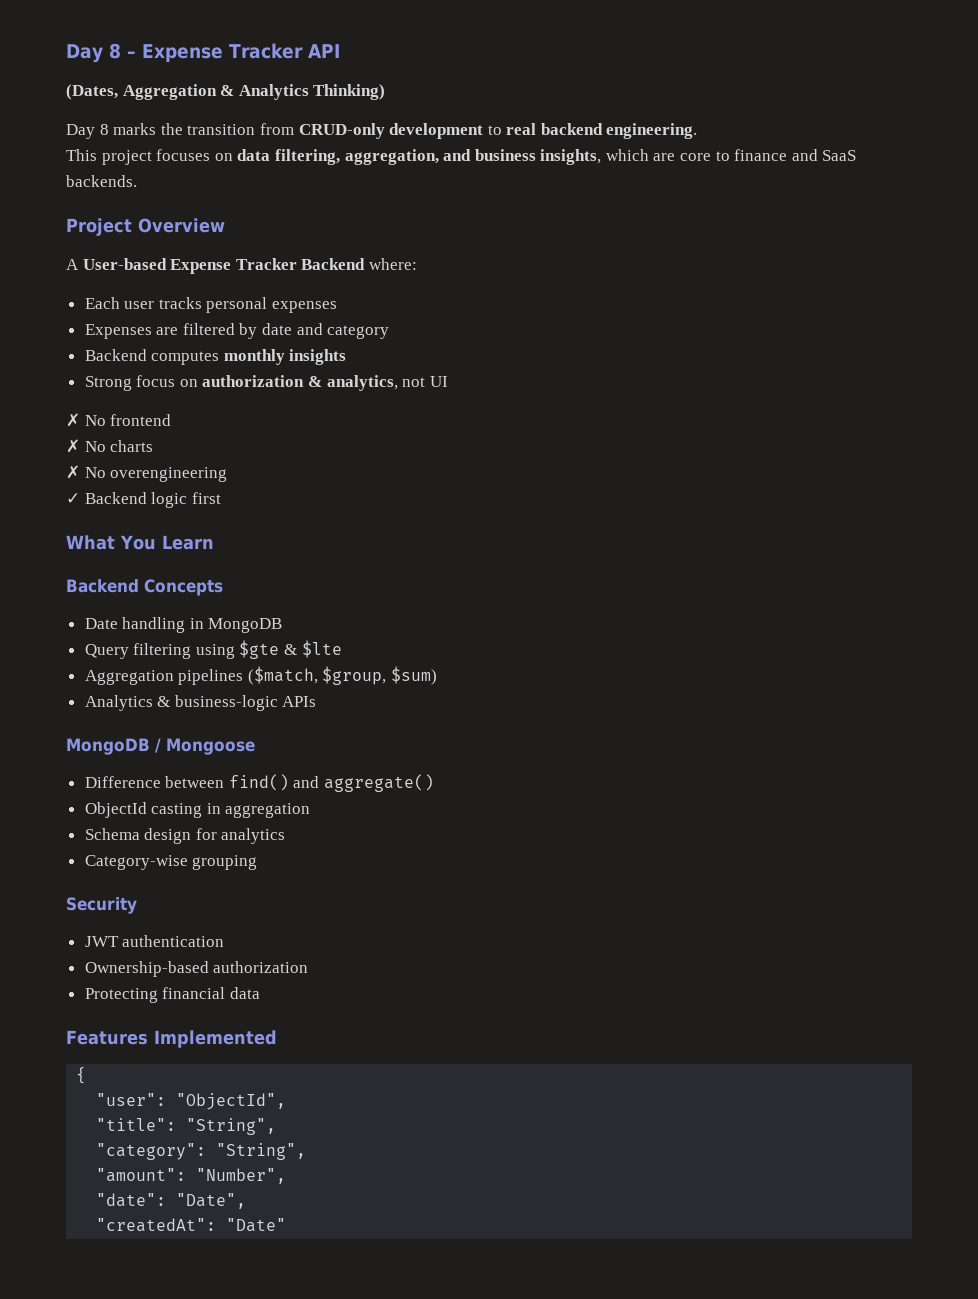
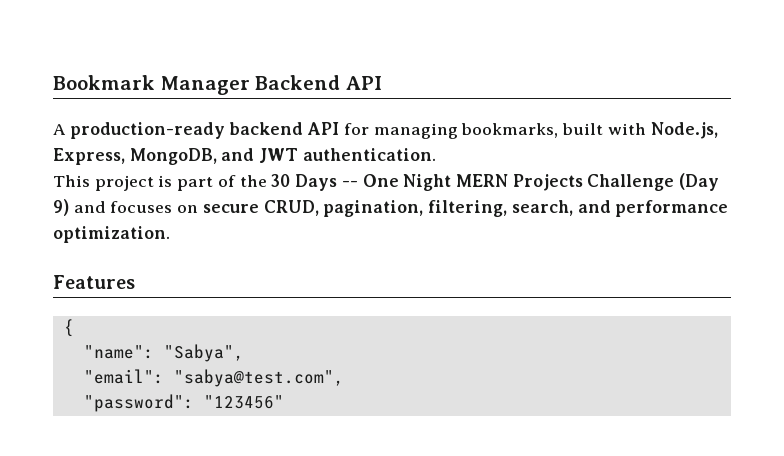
- Day 8 – Expense Tracker API
- (Dates, Aggregation & Analytics Thinking)
- Day 8 marks the transition from CRUD-only development to real backend engineering.
- This project focuses on data filtering, aggregation, and business insights, which are core to finance and SaaS backends.
- Project Overview
- A User-based Expense Tracker Backend where:
- Each user tracks personal expenses
- Expenses are filtered by date and category
- Backend computes monthly insights
- Strong focus on authorization & analytics, not UI
- ✗ No frontend
- ✗ No charts
- ✗ No overengineering
- ✓ Backend logic first
- What You Learn
- Backend Concepts
- Date handling in MongoDB
- Query filtering using $gte & $lte
- Aggregation pipelines ($match, $group, $sum)
- Analytics & business-logic APIs
- MongoDB / Mongoose
- Difference between find() and aggregate()
- ObjectId casting in aggregation
- Schema design for analytics
- Category-wise grouping
- Security
- JWT authentication
- Ownership-based authorization
- Protecting financial data
+ Bookmark Manager Backend API
+ A production-ready backend API for managing bookmarks, built with Node.js, Express, MongoDB, and JWT authentication.
+ This project is part of the 30 Days -- One Night MERN Projects Challenge (Day 9) and focuses on secure CRUD, pagination, filtering, search, and performance optimization.
- Features Implemented
+ Features
- "user": "ObjectId",
- "title": "String",
- "category": "String",
- "amount": "Number",
- "date": "Date",
- "createdAt": "Date"
+ "name": "Sabya",
+ "email": "sabya@test.com",
+ "password": "123456"

